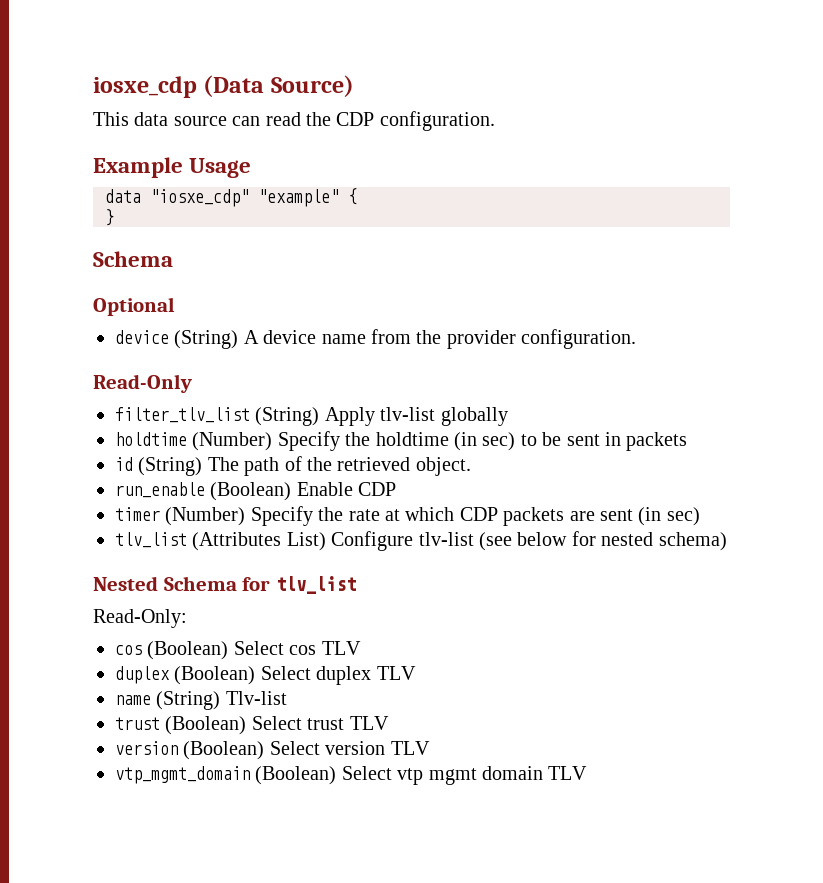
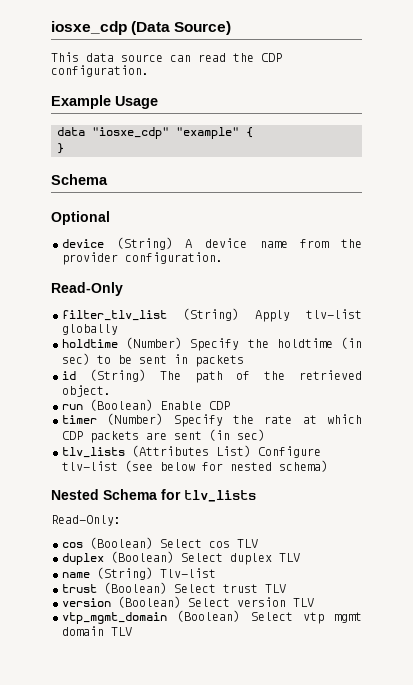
- run_enable (Boolean) Enable CDP
+ run (Boolean) Enable CDP
- tlv_list (Attributes List) Configure tlv-list (see below for nested schema)
+ tlv_lists (Attributes List) Configure tlv-list (see below for nested schema)
- Nested Schema for tlv_list
+ Nested Schema for tlv_lists

